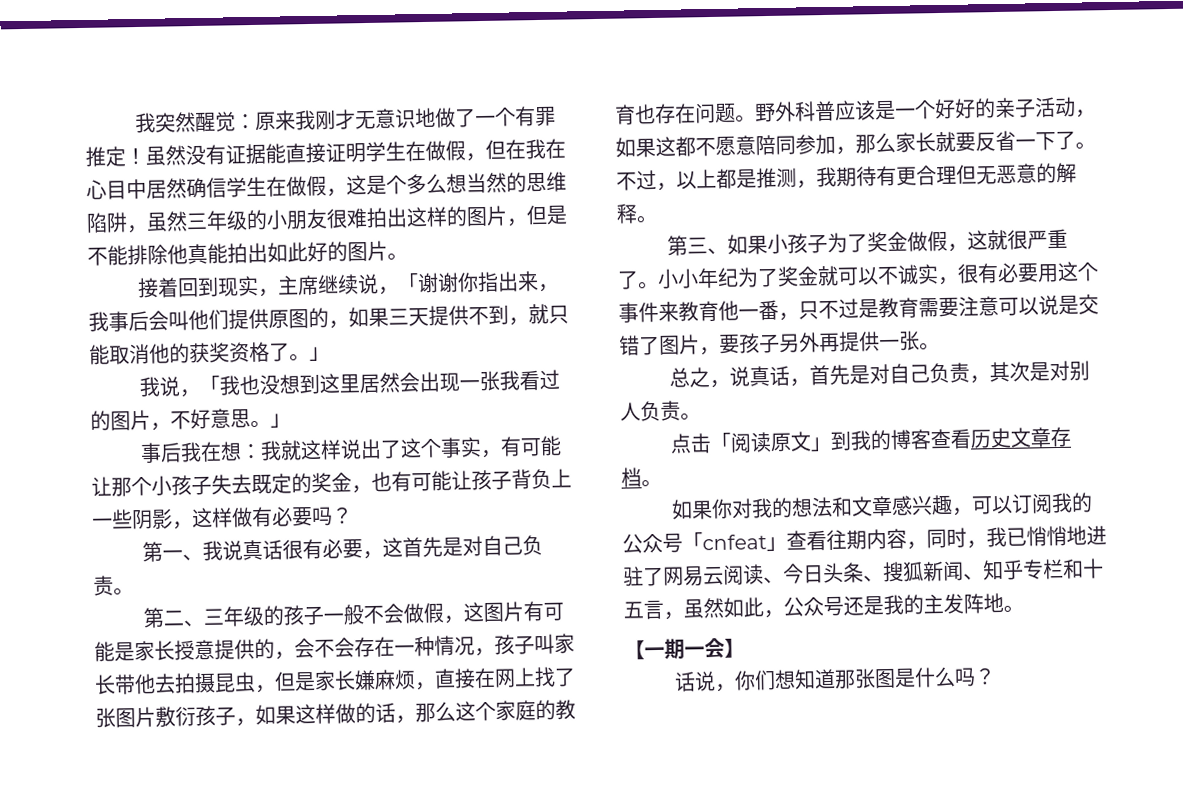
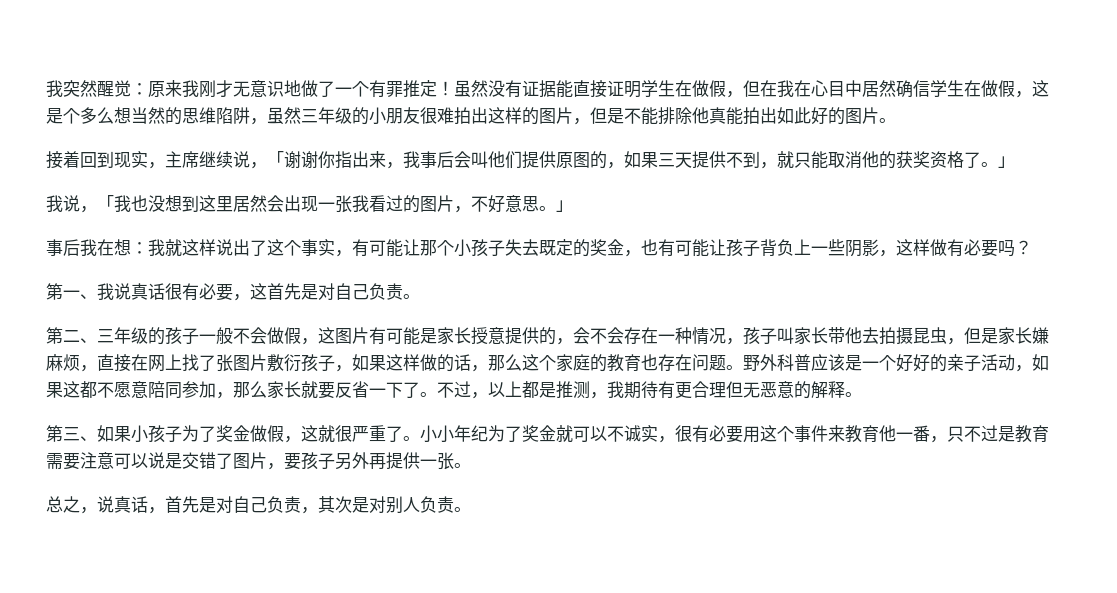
- 点击「阅读原文」到我的博客查看历史文章存档。
- 如果你对我的想法和文章感兴趣，可以订阅我的公众号「cnfeat」查看往期内容，同时，我已悄悄地进驻了网易云阅读、今日头条、搜狐新闻、知乎专栏和十五言，虽然如此，公众号还是我的主发阵地。
- 【一期一会】
- 话说，你们想知道那张图是什么吗？

